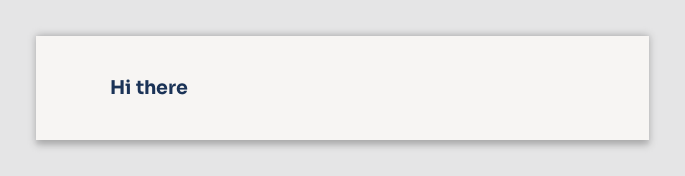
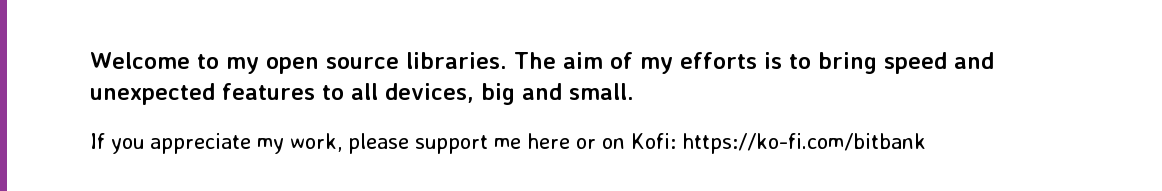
- Hi there
+ Welcome to my open source libraries. The aim of my efforts is to bring speed and unexpected features to all devices, big and small.
+ If you appreciate my work, please support me here or on Kofi: https://ko-fi.com/bitbank

